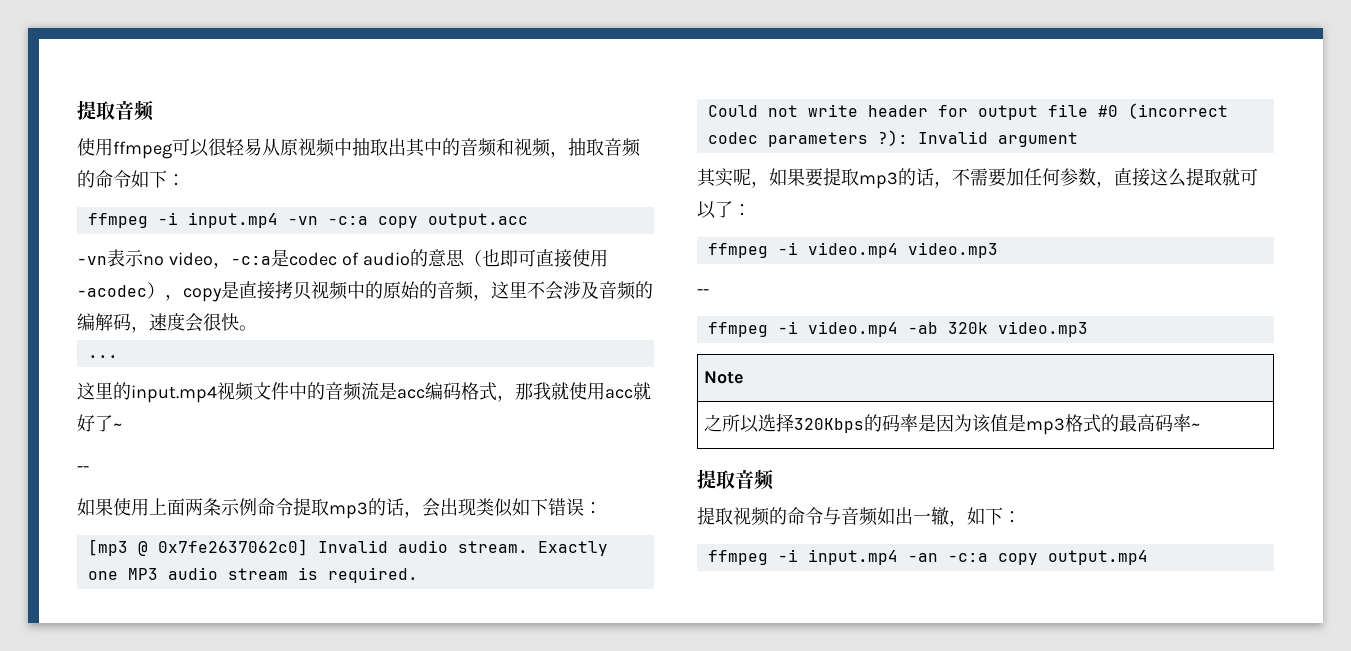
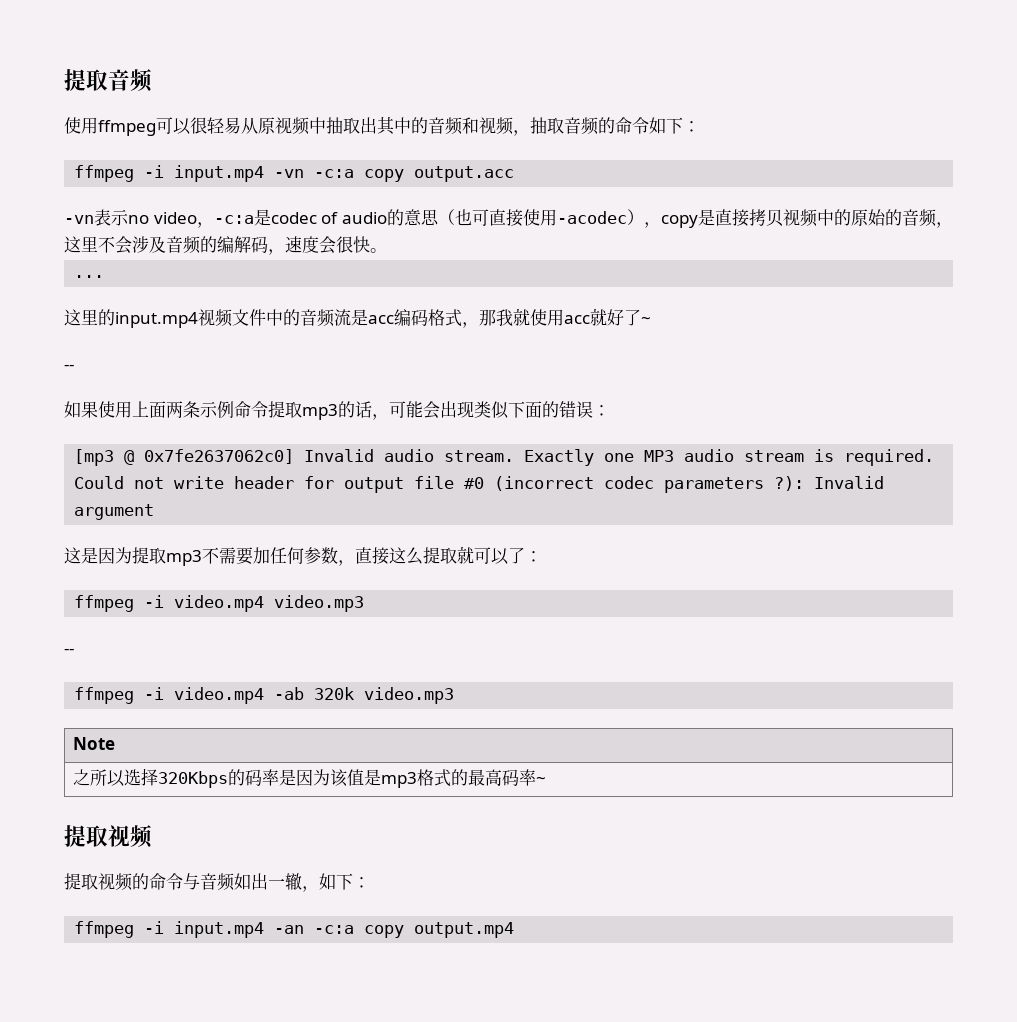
- -vn表示no video，-c:a是codec of audio的意思（也即可直接使用-acodec），copy是直接拷贝视频中的原始的音频，这里不会涉及音频的编解码，速度会很快。
+ -vn表示no video，-c:a是codec of audio的意思（也可直接使用-acodec），copy是直接拷贝视频中的原始的音频，这里不会涉及音频的编解码，速度会很快。
- 如果使用上面两条示例命令提取mp3的话，会出现类似如下错误：
+ 如果使用上面两条示例命令提取mp3的话，可能会出现类似下面的错误：
- 其实呢，如果要提取mp3的话，不需要加任何参数，直接这么提取就可以了：
+ 这是因为提取mp3不需要加任何参数，直接这么提取就可以了：
  之所以选择320Kbps的码率是因为该值是mp3格式的最高码率~
- 提取音频
+ 提取视频

